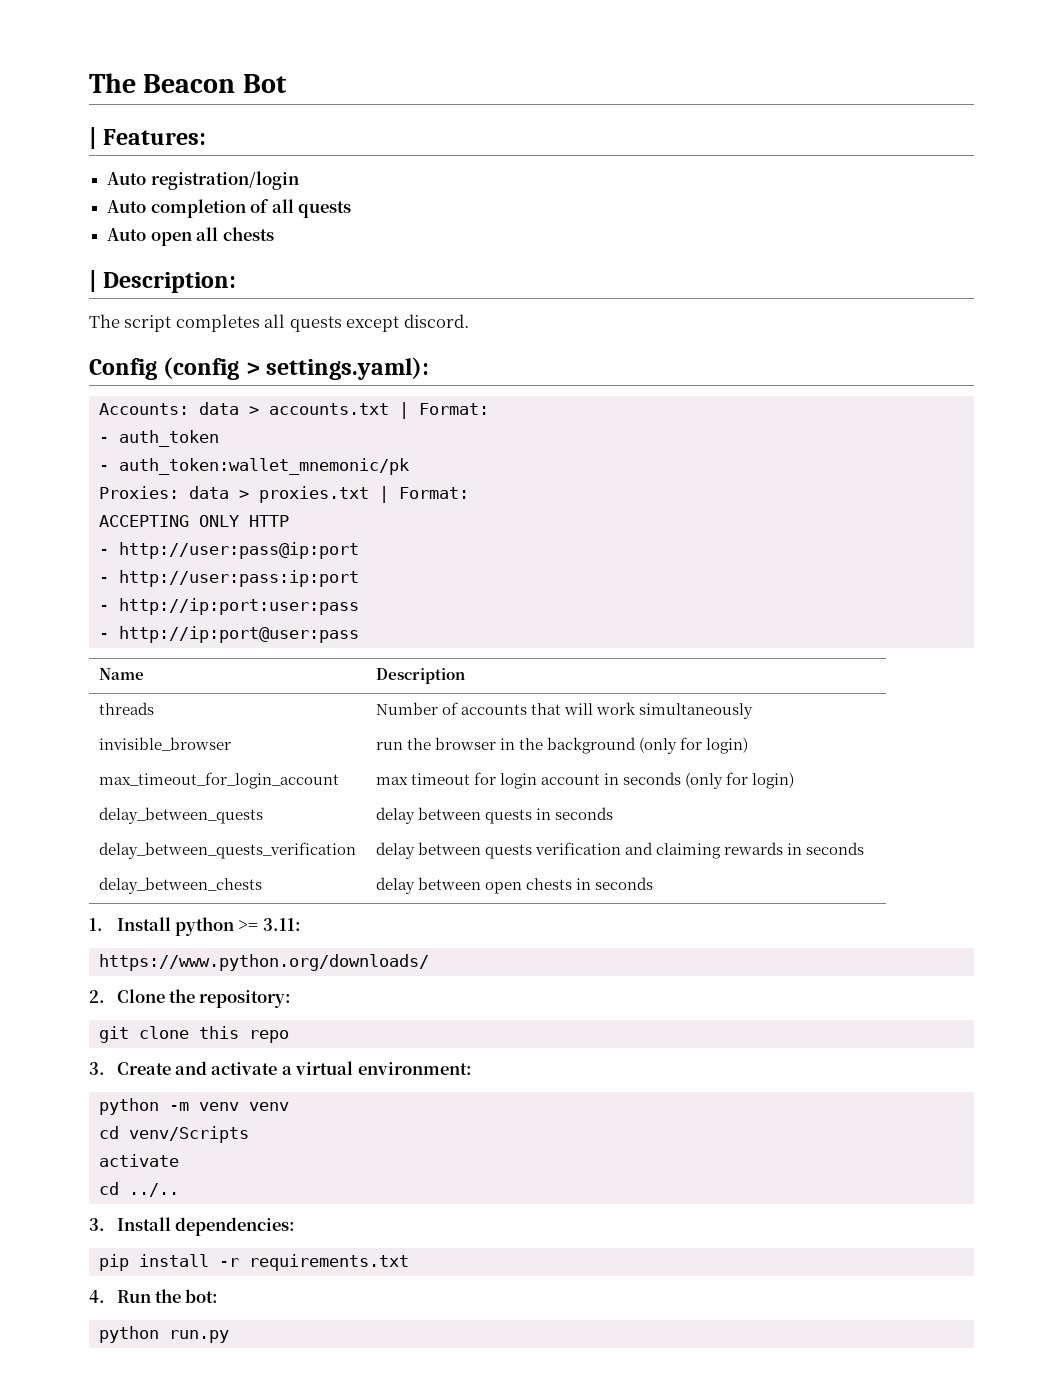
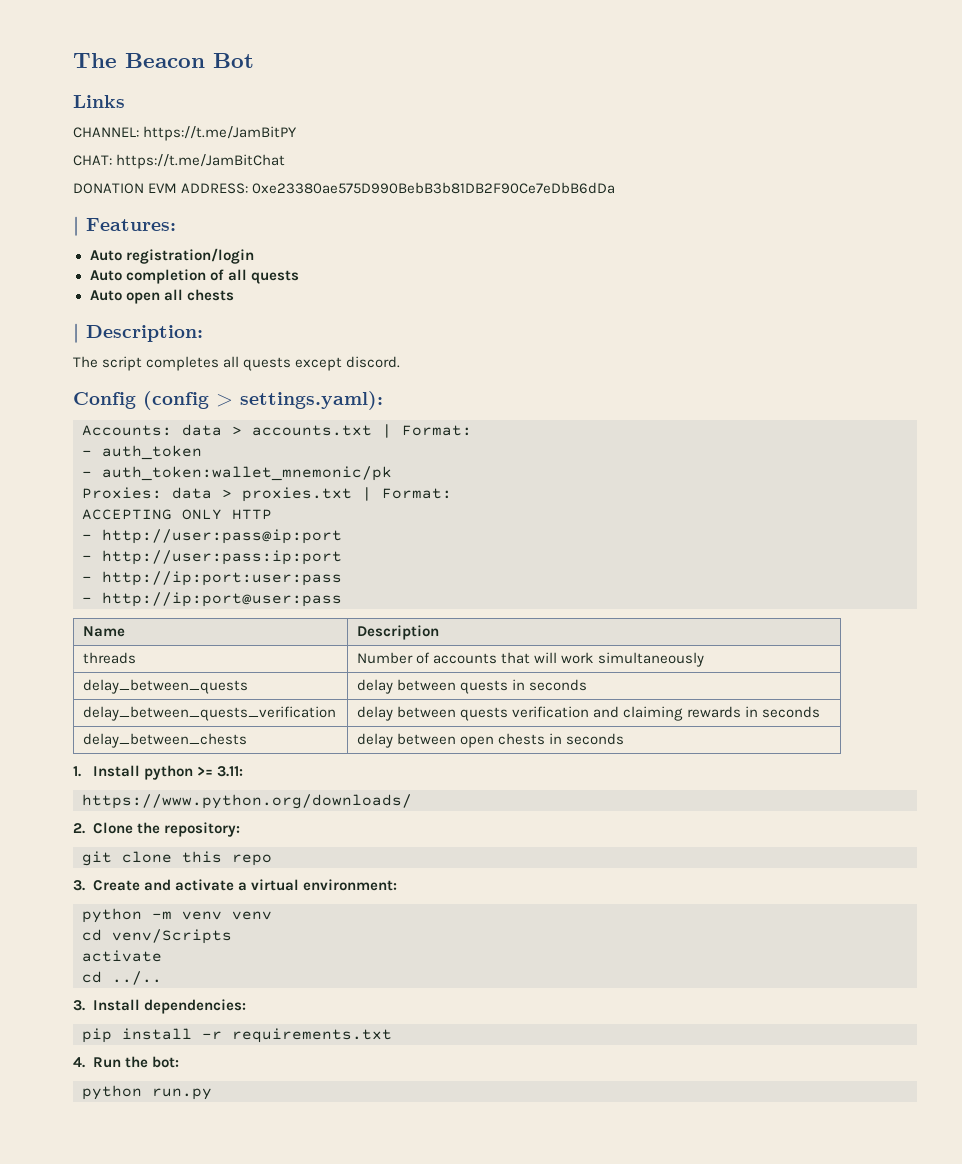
+ Links
+ CHANNEL: https://t.me/JamBitPY
+ CHAT: https://t.me/JamBitChat
+ DONATION EVM ADDRESS: 0xe23380ae575D990BebB3b81DB2F90Ce7eDbB6dDa
- invisible_browser | run the browser in the background (only for login)
- max_timeout_for_login_account | max timeout for login account in seconds (only for login)

